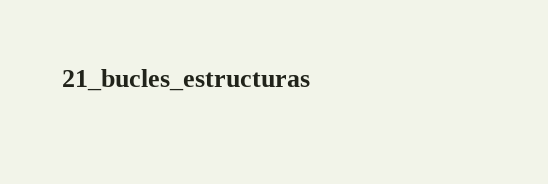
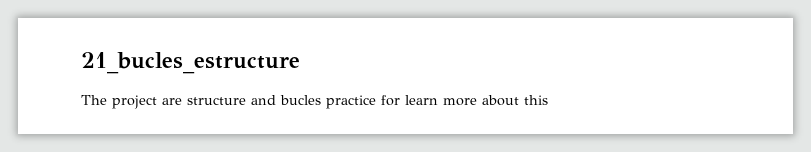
- 21_bucles_estructuras
+ 21_bucles_estructure
+ The project are structure and bucles practice for learn more about this

